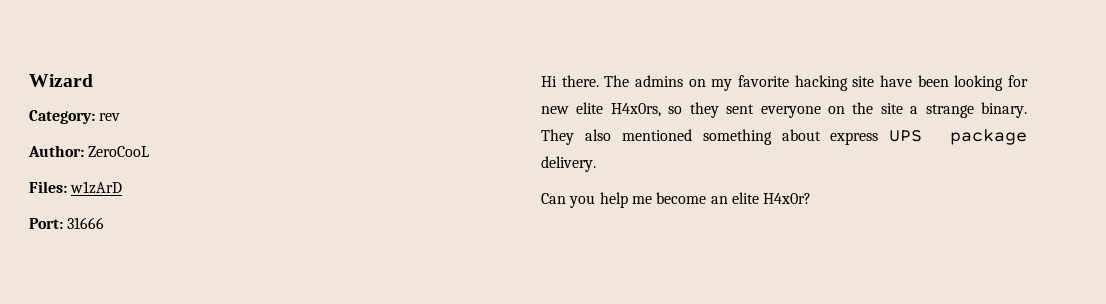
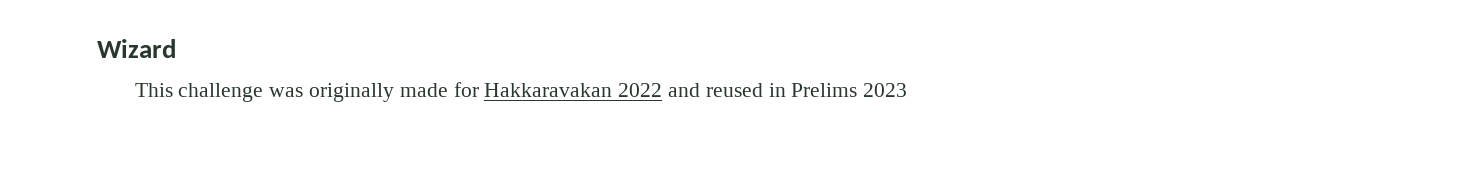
- Category: rev
- Author: ZeroCooL
- Files: w1zArD
- Port: 31666
- Hi there. The admins on my favorite hacking site have been looking for new elite H4x0rs, so they sent everyone on the site a strange binary. They also mentioned something about express UPS package delivery.
- Can you help me become an elite H4x0r?
+ This challenge was originally made for Hakkaravakan 2022 and reused in Prelims 2023

